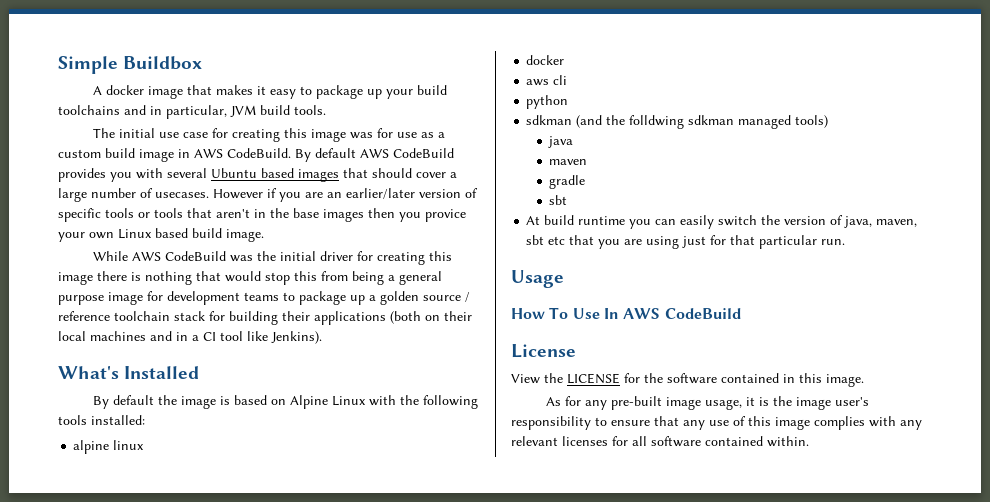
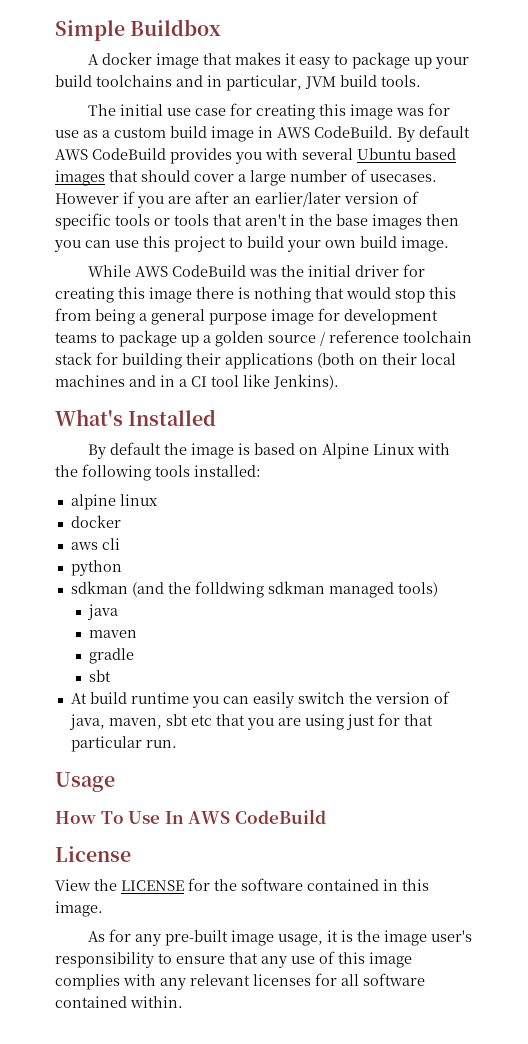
- However if you are an earlier/later version of specific tools or tools that aren't in the base images then you provice your own Linux based build image.
+ However if you are after an earlier/later version of specific tools or tools that aren't in the base images then you can use this project to build your own build image.

